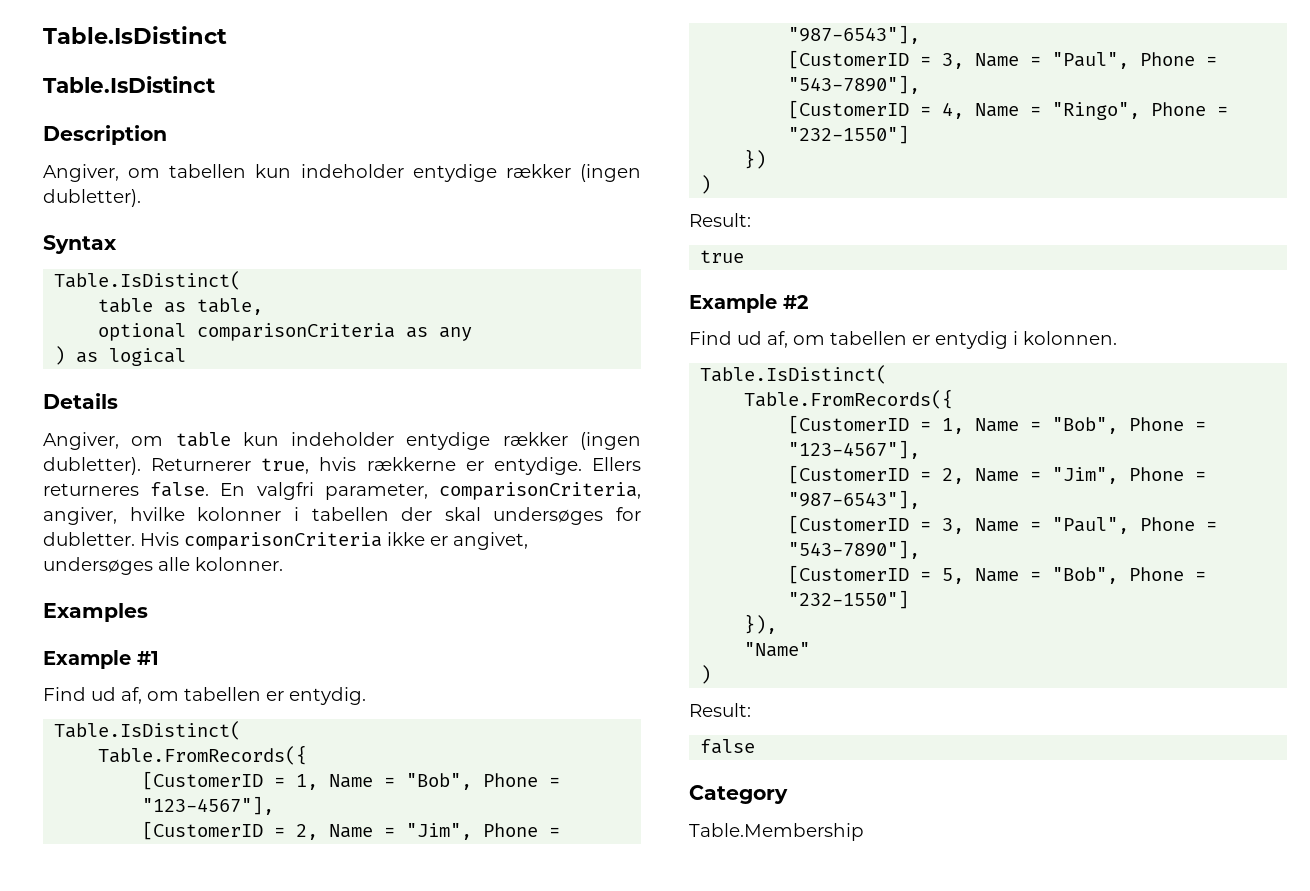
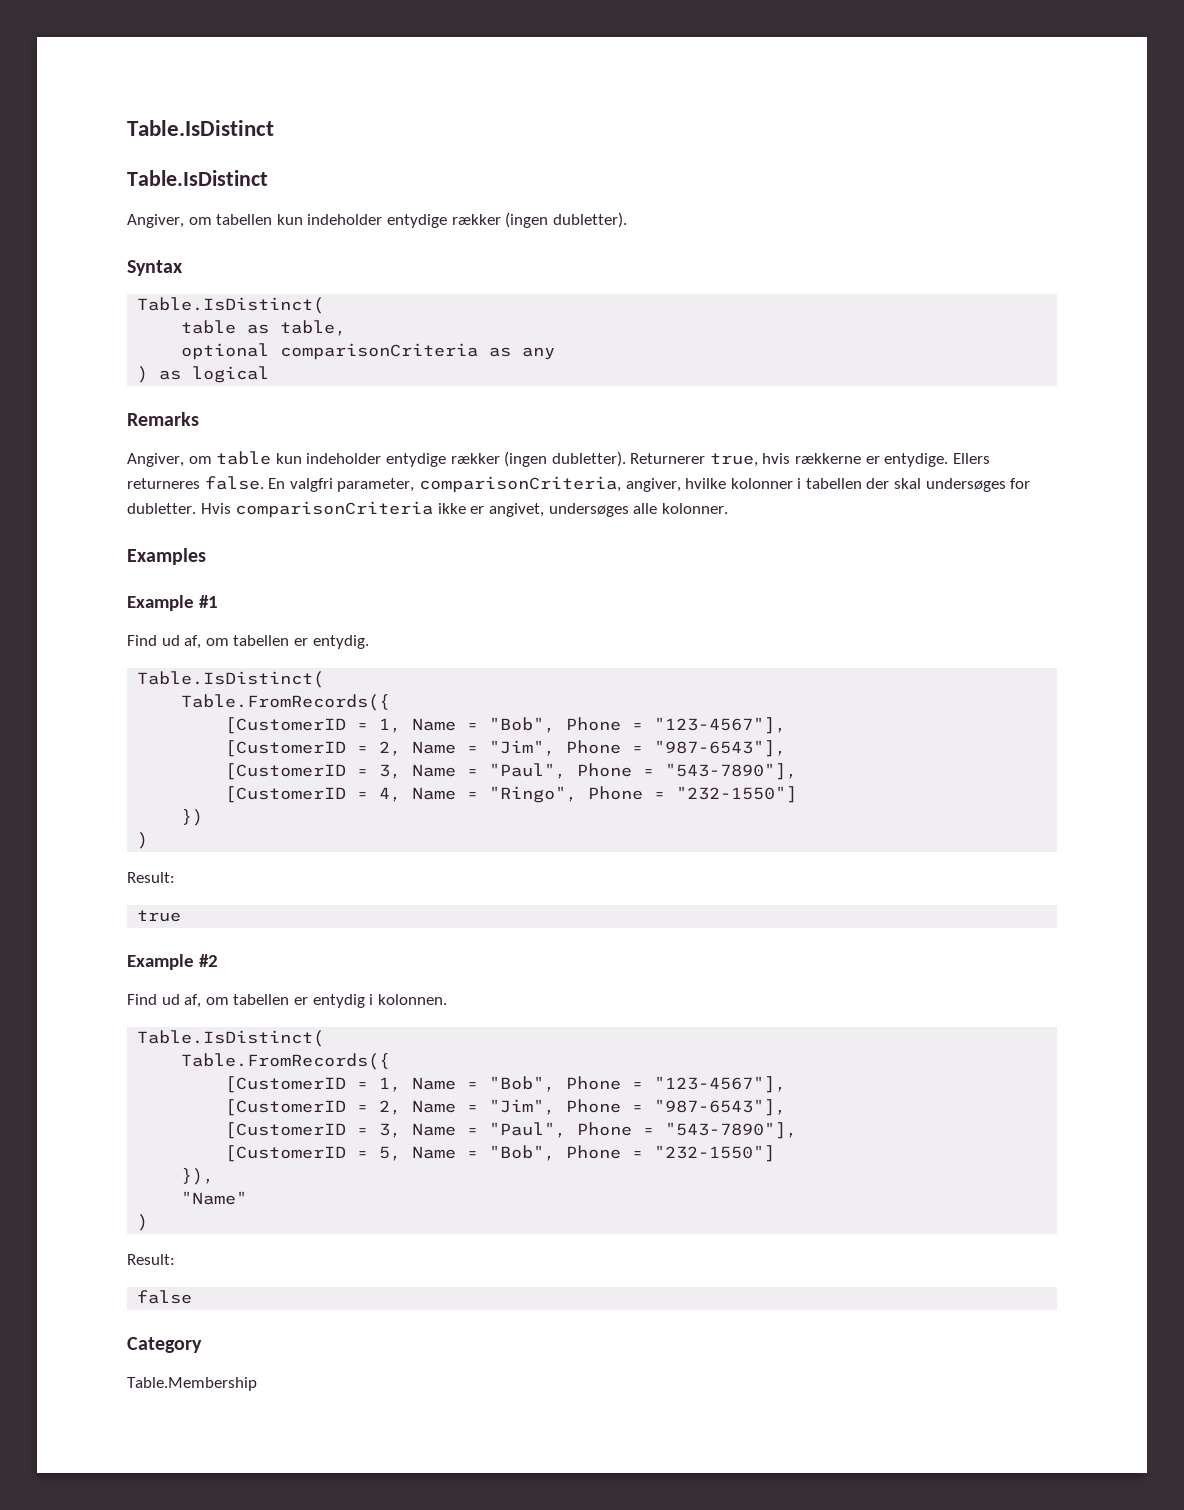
- Description
- Details
+ Remarks

